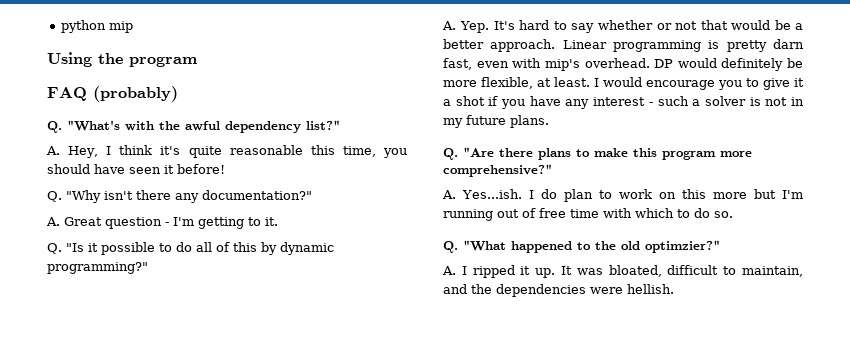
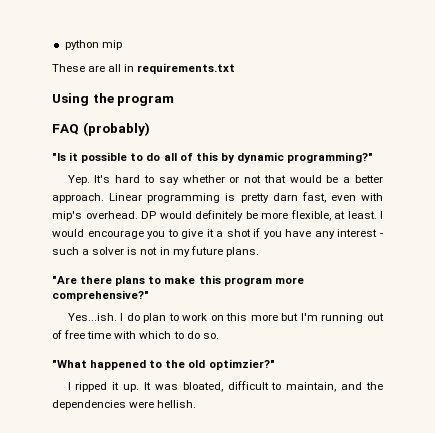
+ These are all in requirements.txt
- Q. "What's with the awful dependency list?"
- A. Hey, I think it's quite reasonable this time, you should have seen it before!
- Q. "Why isn't there any documentation?"
- A. Great question - I'm getting to it.
- Q. "Is it possible to do all of this by dynamic programming?"
+ "Is it possible to do all of this by dynamic programming?"
- A. Yep. It's hard to say whether or not that would be a better approach.
+ Yep. It's hard to say whether or not that would be a better approach.
- Q. "Are there plans to make this program more comprehensive?"
+ "Are there plans to make this program more comprehensive?"
- A. Yes...ish. I do plan to work on this more but I'm running out of free time with which to do so.
+ Yes...ish. I do plan to work on this more but I'm running out of free time with which to do so.
- Q. "What happened to the old optimzier?"
+ "What happened to the old optimzier?"
- A. I ripped it up.
+ I ripped it up.

